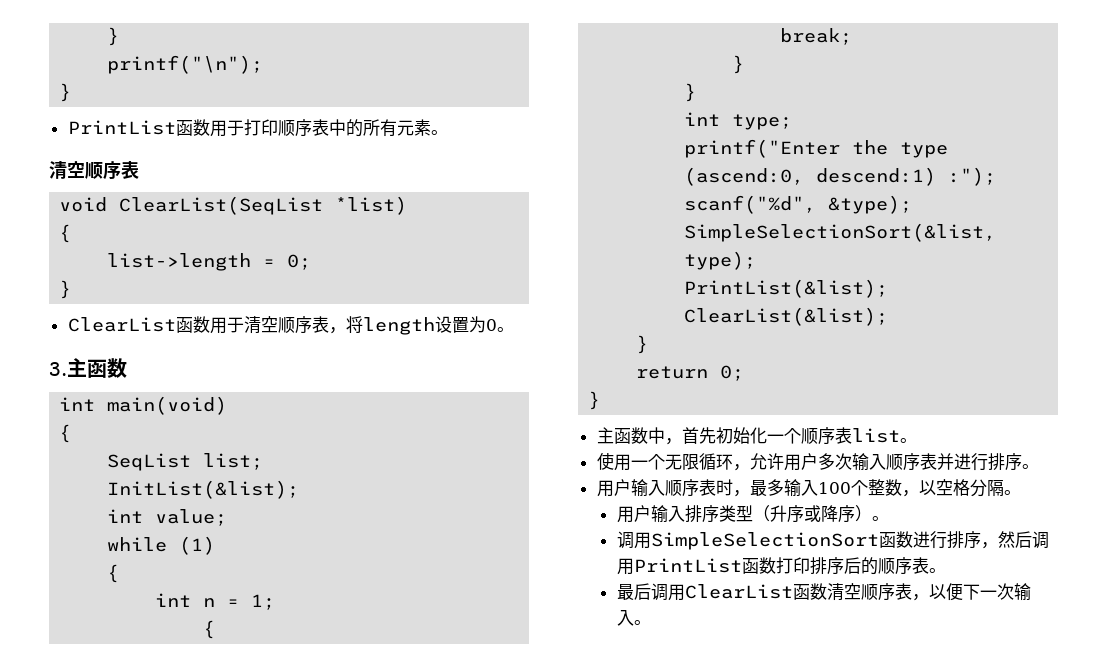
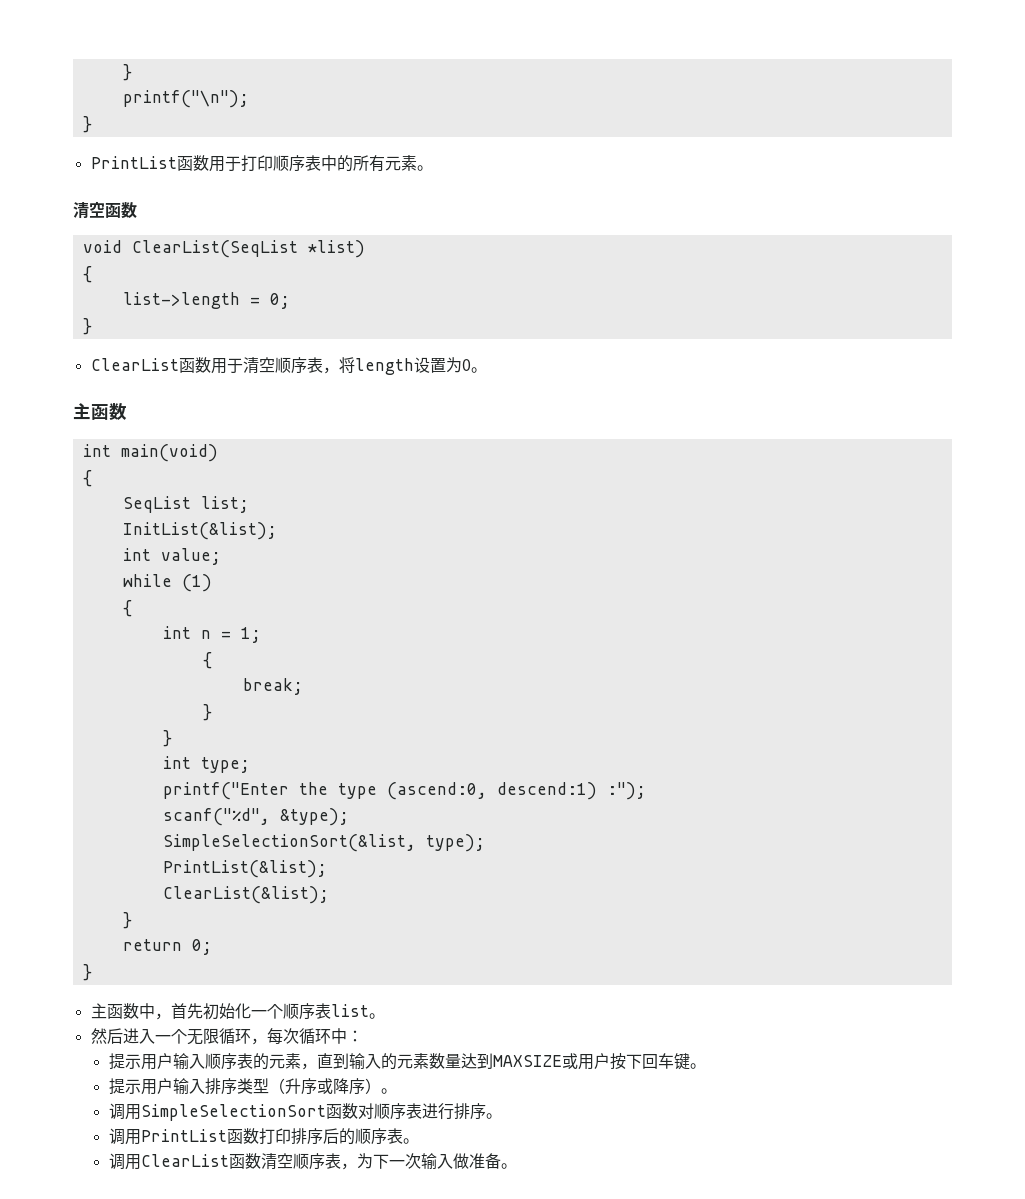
  PrintList函数用于打印顺序表中的所有元素。
- 清空顺序表
+ 清空函数
  ClearList函数用于清空顺序表，将length设置为0。
- 3.主函数
+ 主函数
- 使用一个无限循环，允许用户多次输入顺序表并进行排序。
- 用户输入顺序表时，最多输入100个整数，以空格分隔。
- 用户输入排序类型（升序或降序）。
+ 然后进入一个无限循环，每次循环中：
+ 提示用户输入顺序表的元素，直到输入的元素数量达到MAXSIZE或用户按下回车键。
+ 提示用户输入排序类型（升序或降序）。
- 调用SimpleSelectionSort函数进行排序，然后调用PrintList函数打印排序后的顺序表。
+ 调用SimpleSelectionSort函数对顺序表进行排序。
+ 调用PrintList函数打印排序后的顺序表。
- 最后调用ClearList函数清空顺序表，以便下一次输入。
+ 调用ClearList函数清空顺序表，为下一次输入做准备。

